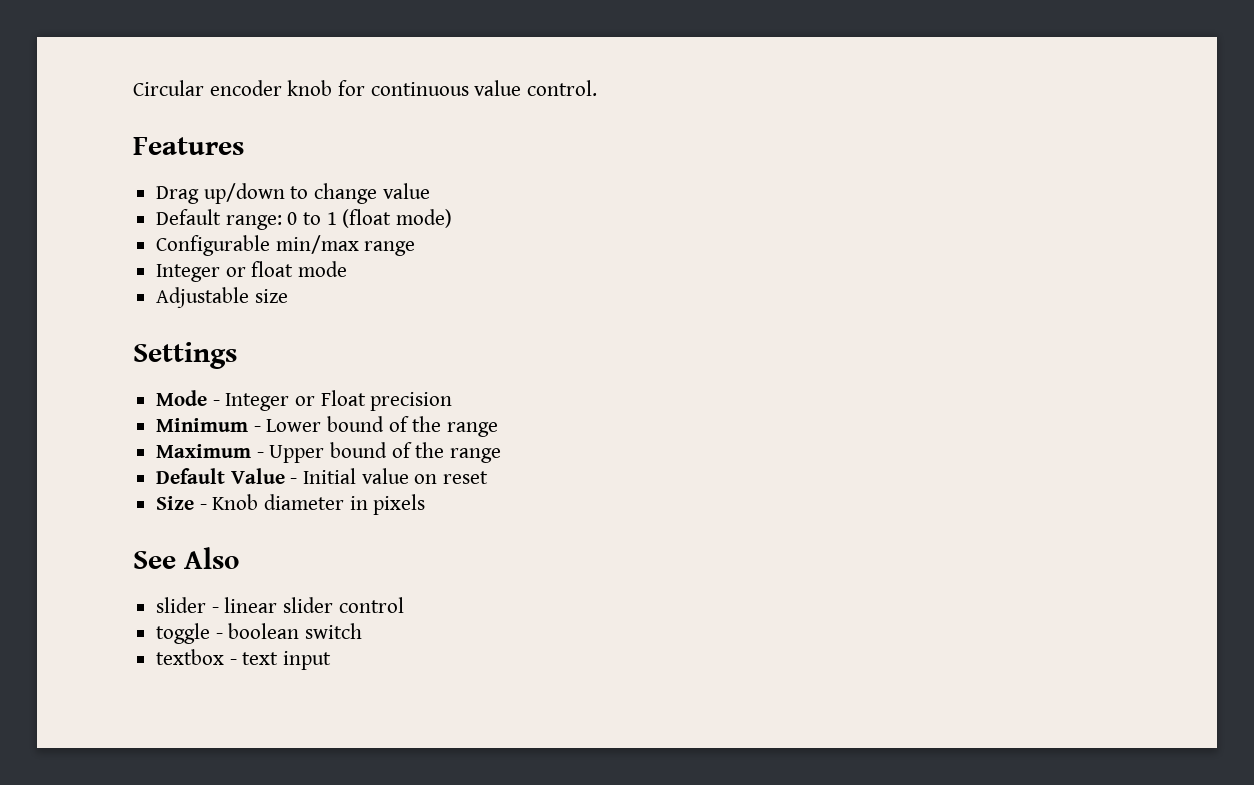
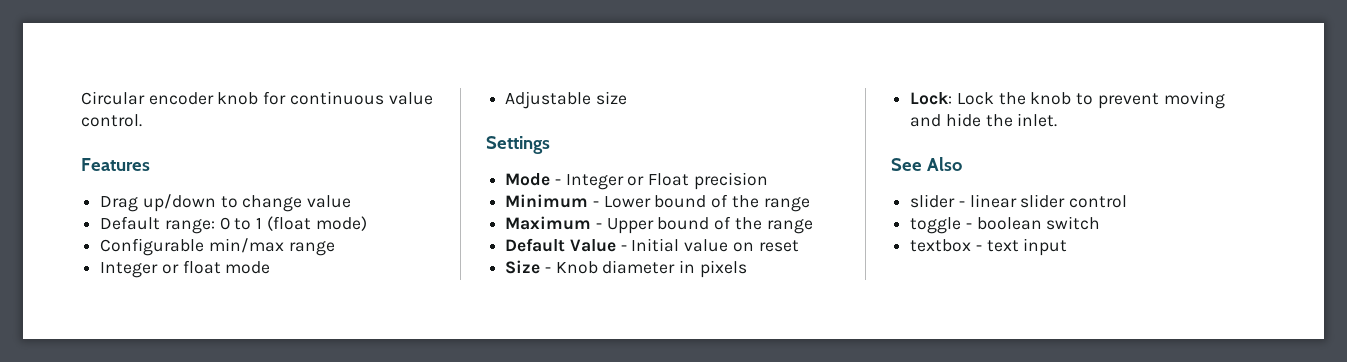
+ Lock: Lock the knob to prevent moving and hide the inlet.

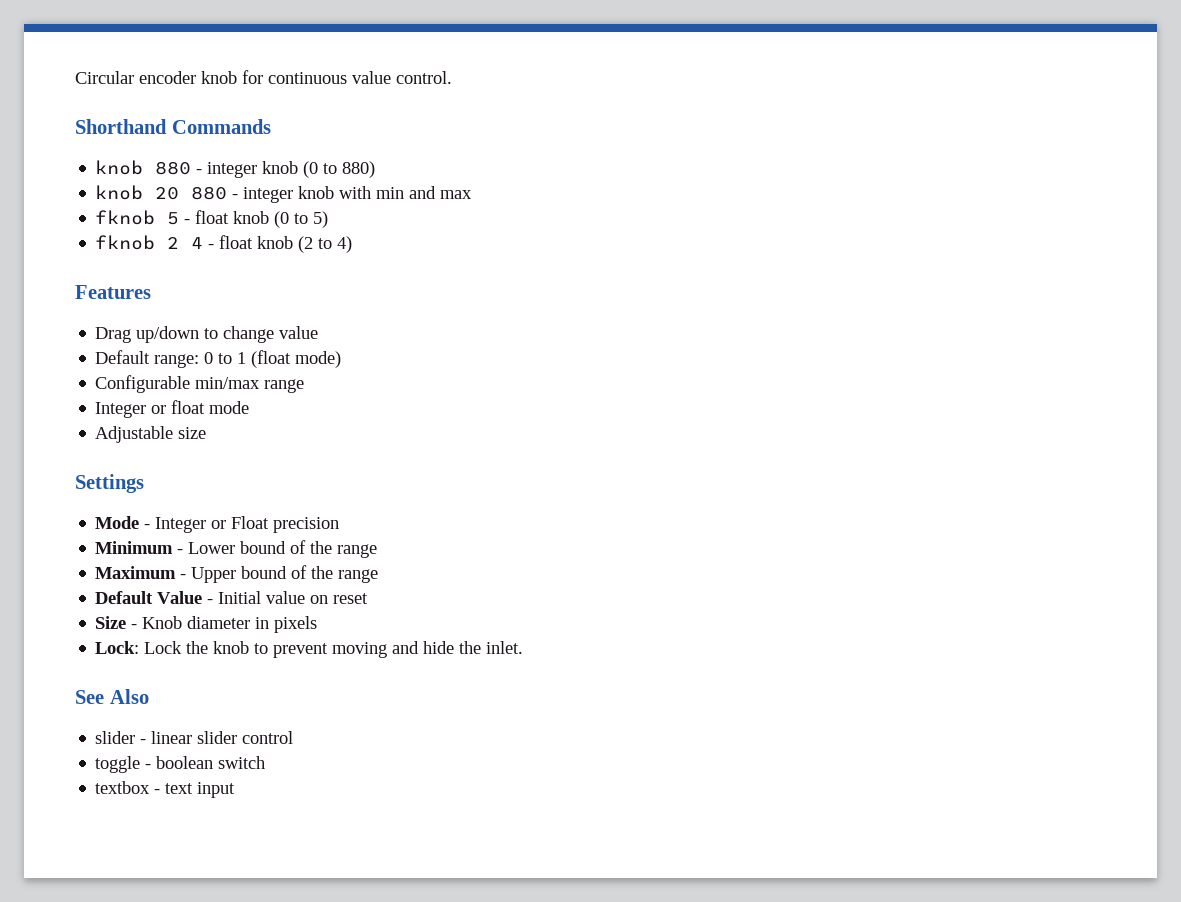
+ Shorthand Commands
+ knob 880 - integer knob (0 to 880)
+ knob 20 880 - integer knob with min and max
+ fknob 5 - float knob (0 to 5)
+ fknob 2 4 - float knob (2 to 4)

